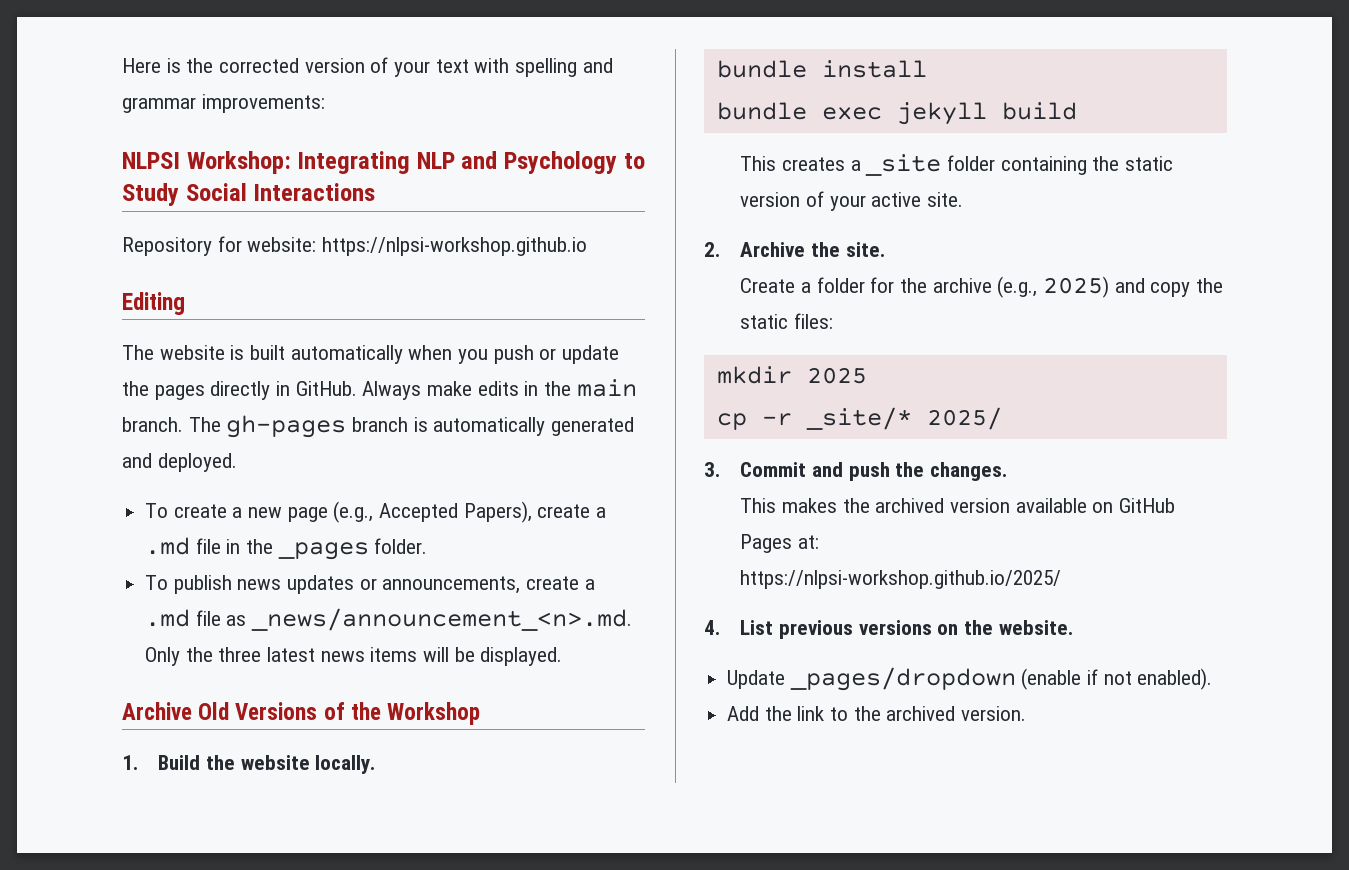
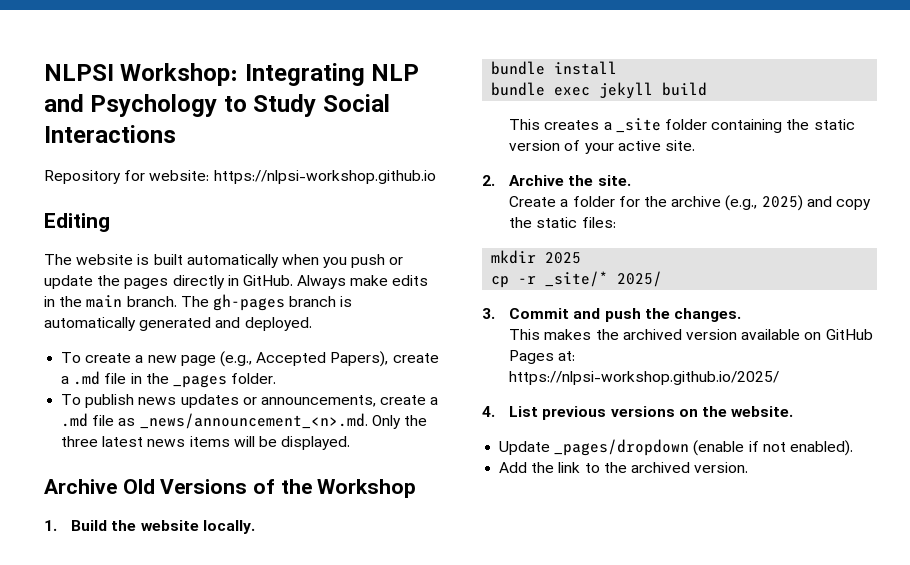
- Here is the corrected version of your text with spelling and grammar improvements:

